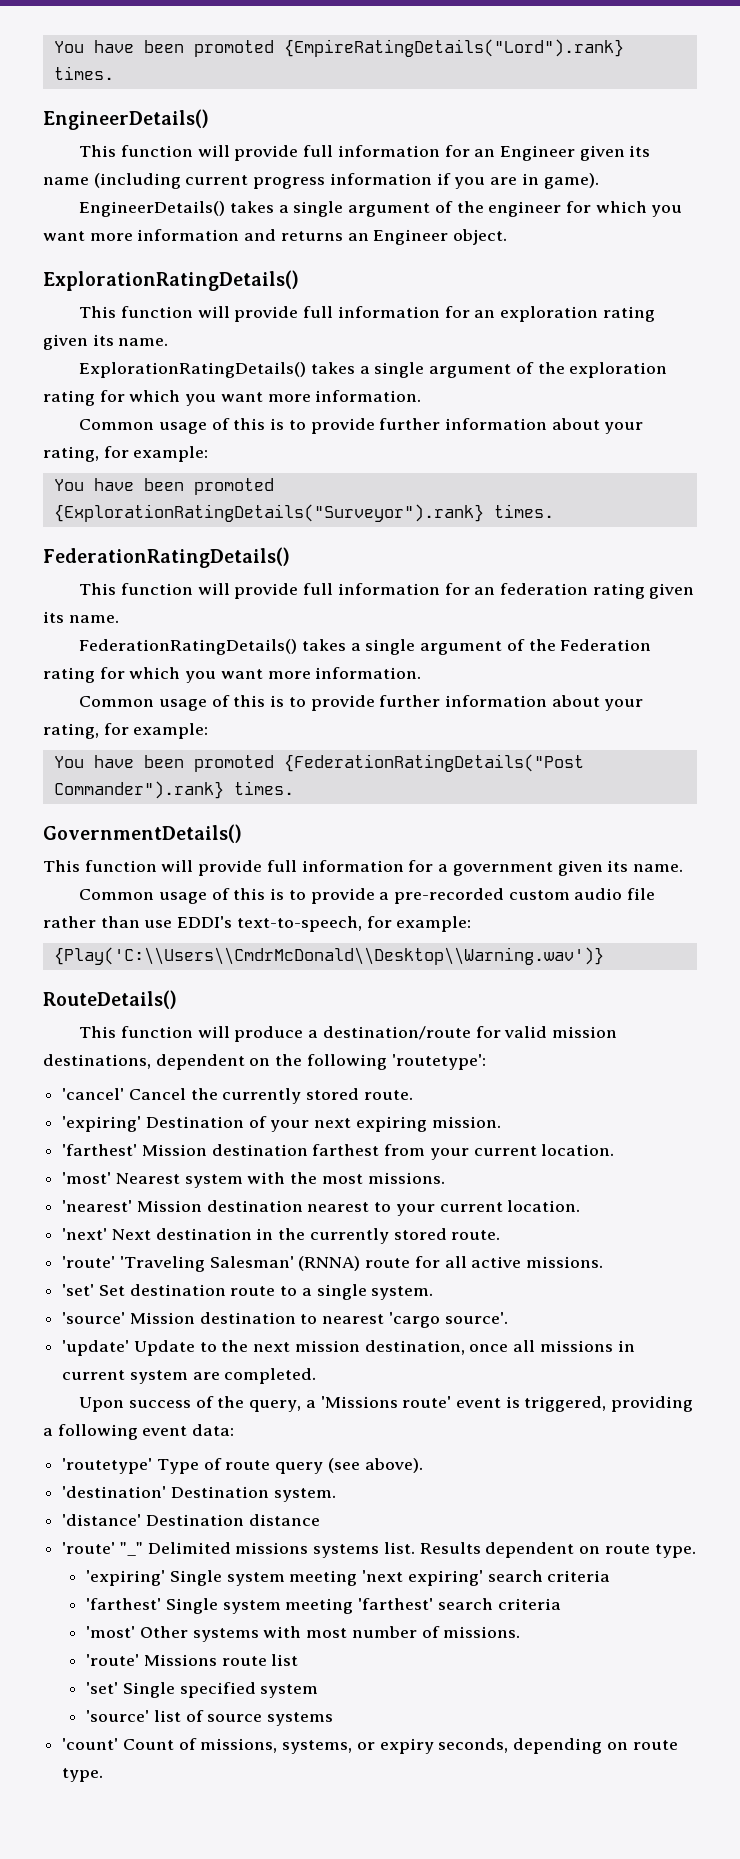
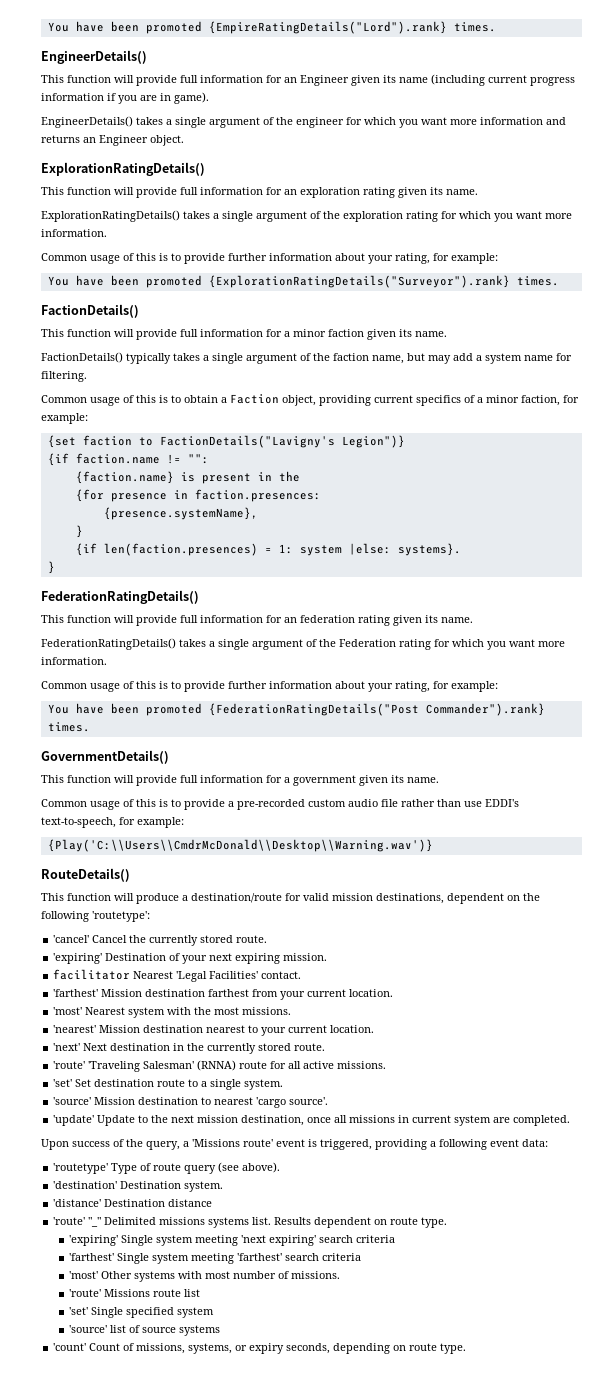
  You have been promoted {ExplorationRatingDetails("Surveyor").rank} times.
+ FactionDetails()
+ This function will provide full information for a minor faction given its name.
+ FactionDetails() typically takes a single argument of the faction name, but may add a system name for filtering.
+ Common usage of this is to obtain a Faction object, providing current specifics of a minor faction, for example:
+ {set faction to FactionDetails("Lavigny's Legion")}
+ {if faction.name != "":
+ {faction.name} is present in the
+ {for presence in faction.presences:
+ {presence.systemName},
+ }
+ {if len(faction.presences) = 1: system |else: systems}.
+ }
+ facilitator Nearest 'Legal Facilities' contact.

